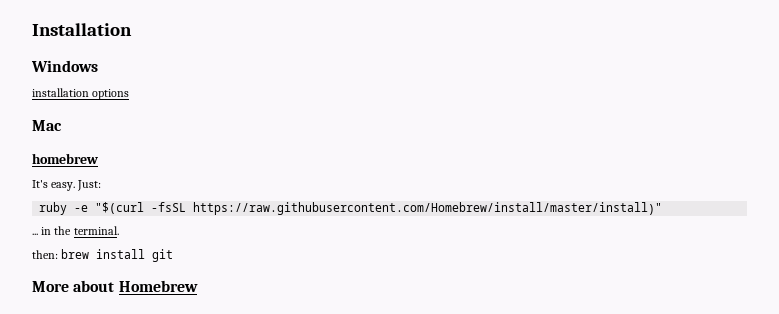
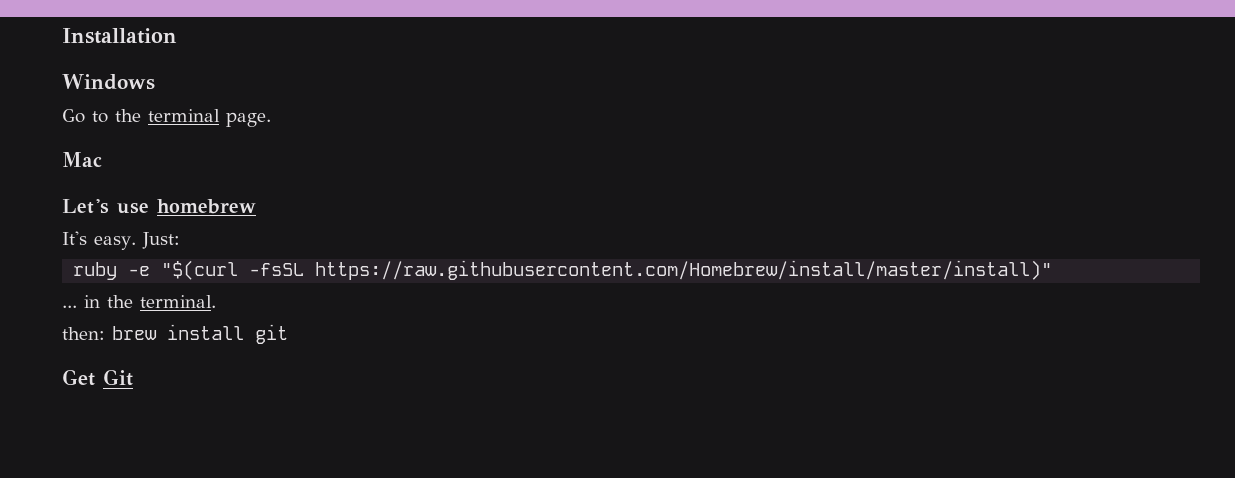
- installation options
+ Go to the terminal page.
- homebrew
+ Let's use homebrew
- More about Homebrew
+ Get Git

